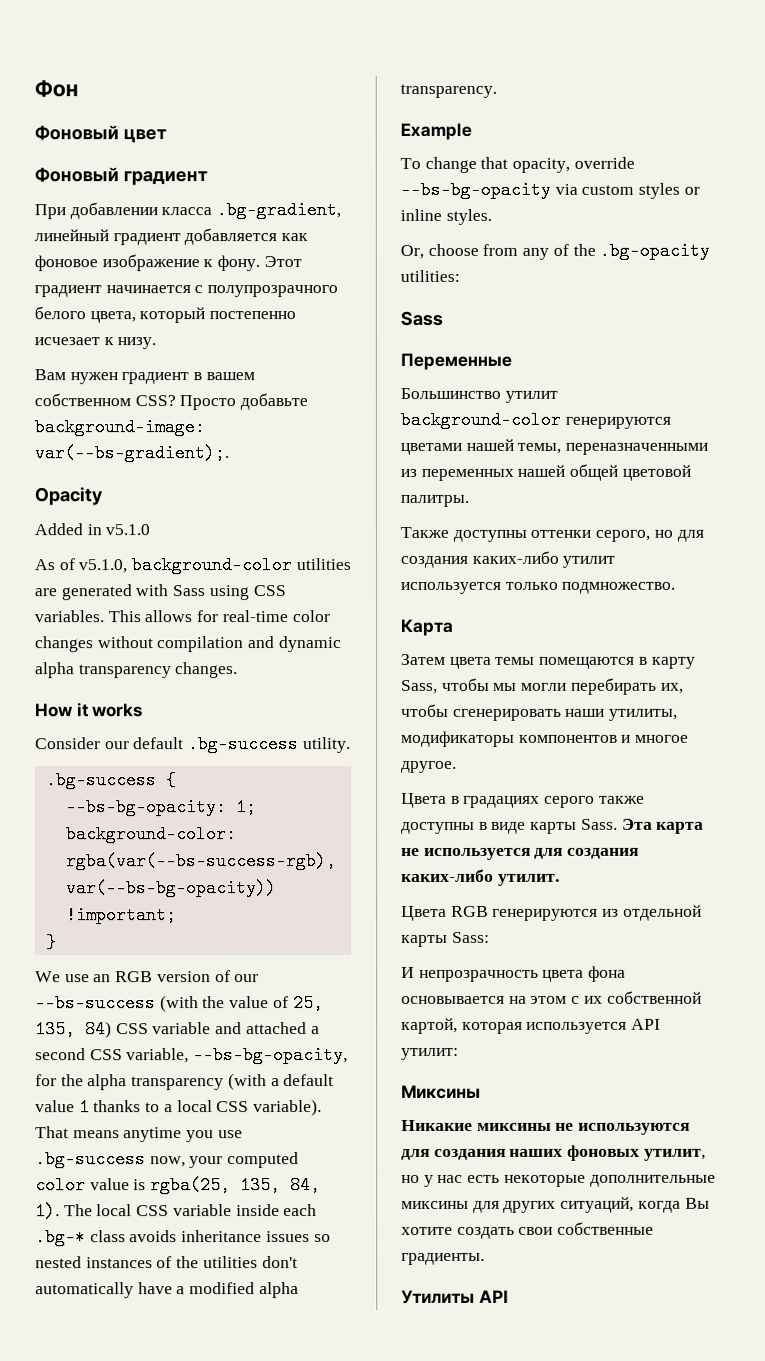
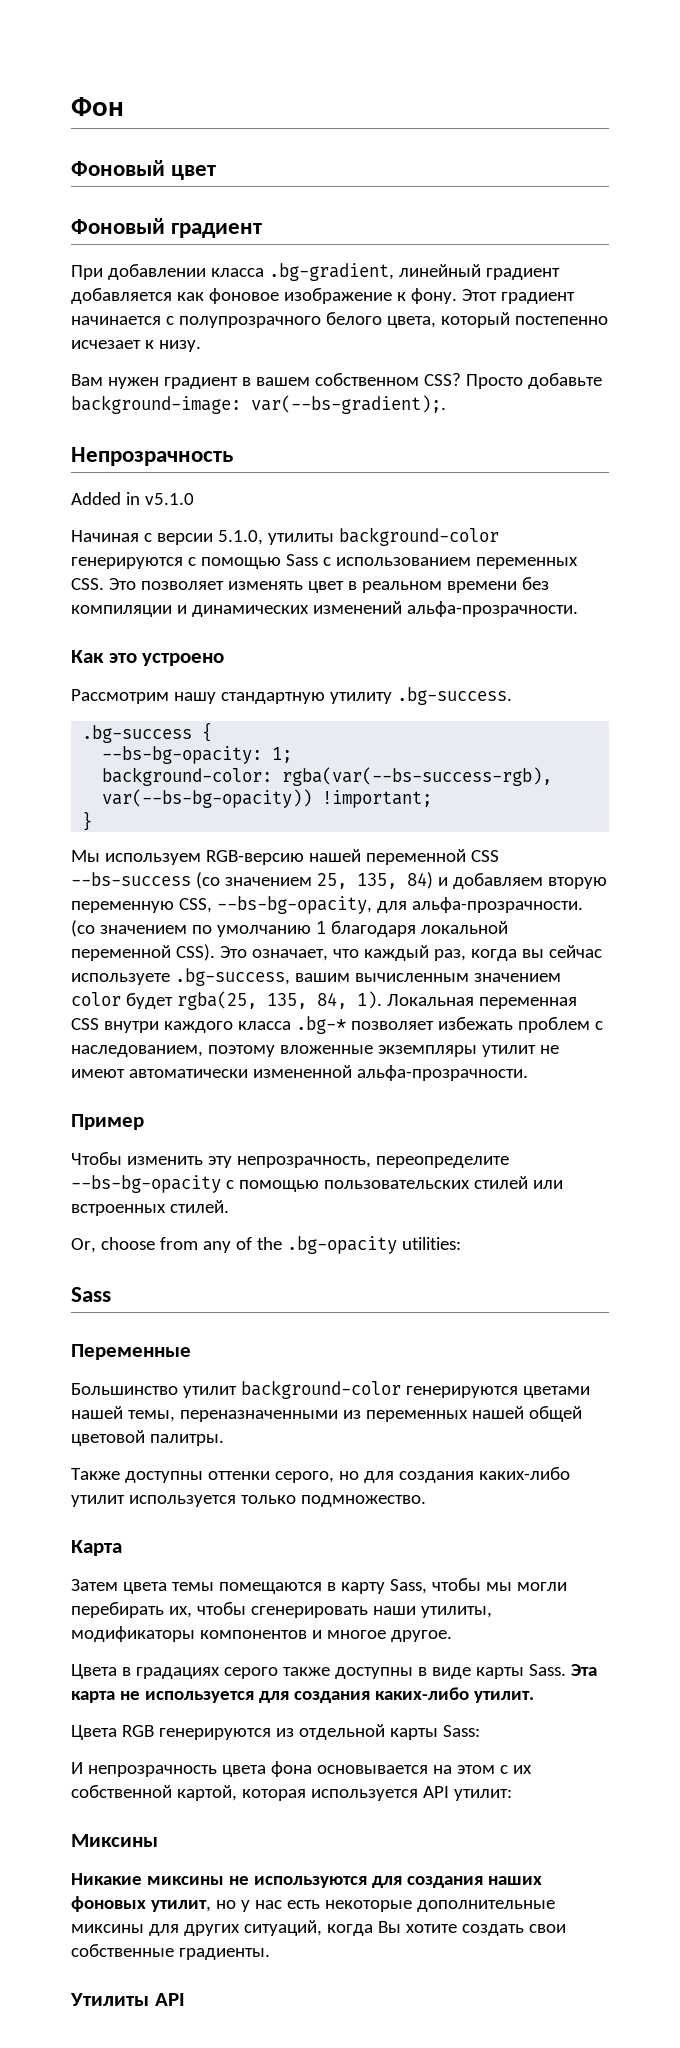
- Opacity
+ Непрозрачность
- As of v5.1.0, background-color utilities are generated with Sass using CSS variables. This allows for real-time color changes without compilation and dynamic alpha transparency changes.
- How it works
- Consider our default .bg-success utility.
+ Начиная с версии 5.1.0, утилиты background-color генерируются с помощью Sass с использованием переменных CSS. Это позволяет изменять цвет в реальном времени без компиляции и динамических изменений альфа-прозрачности.
+ Как это устроено
+ Рассмотрим нашу стандартную утилиту .bg-success.
- We use an RGB version of our --bs-success (with the value of 25, 135, 84) CSS variable and attached a second CSS variable, --bs-bg-opacity, for the alpha transparency (with a default value 1 thanks to a local CSS variable). That means anytime you use .bg-success now, your computed color value is rgba(25, 135, 84, 1). The local CSS variable inside each .bg-* class avoids inheritance issues so nested instances of the utilities don't automatically have a modified alpha transparency.
- Example
- To change that opacity, override --bs-bg-opacity via custom styles or inline styles.
+ Мы используем RGB-версию нашей переменной CSS --bs-success (со значением 25, 135, 84) и добавляем вторую переменную CSS, --bs-bg-opacity, для альфа-прозрачности. (со значением по умолчанию 1 благодаря локальной переменной CSS). Это означает, что каждый раз, когда вы сейчас используете .bg-success, вашим вычисленным значением color будет rgba(25, 135, 84, 1). Локальная переменная CSS внутри каждого класса .bg-* позволяет избежать проблем с наследованием, поэтому вложенные экземпляры утилит не имеют автоматически измененной альфа-прозрачности.
+ Пример
+ Чтобы изменить эту непрозрачность, переопределите --bs-bg-opacity с помощью пользовательских стилей или встроенных стилей.

